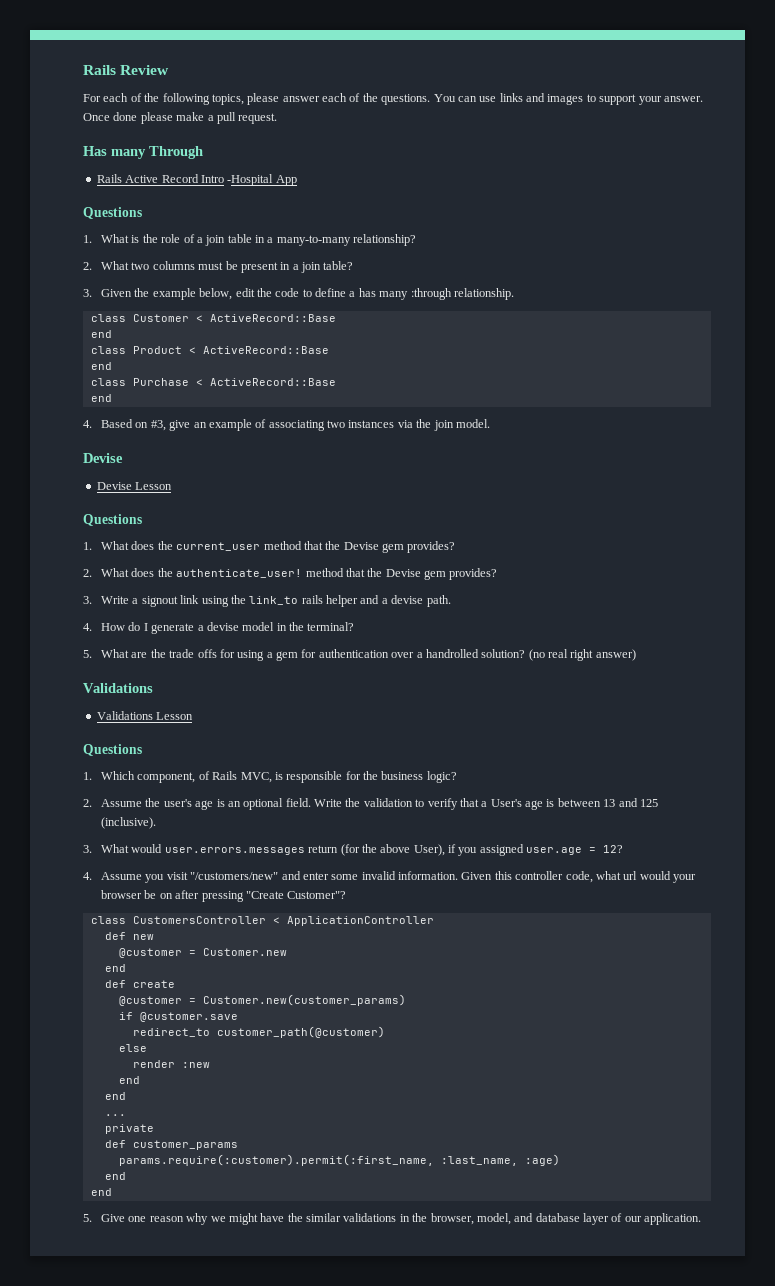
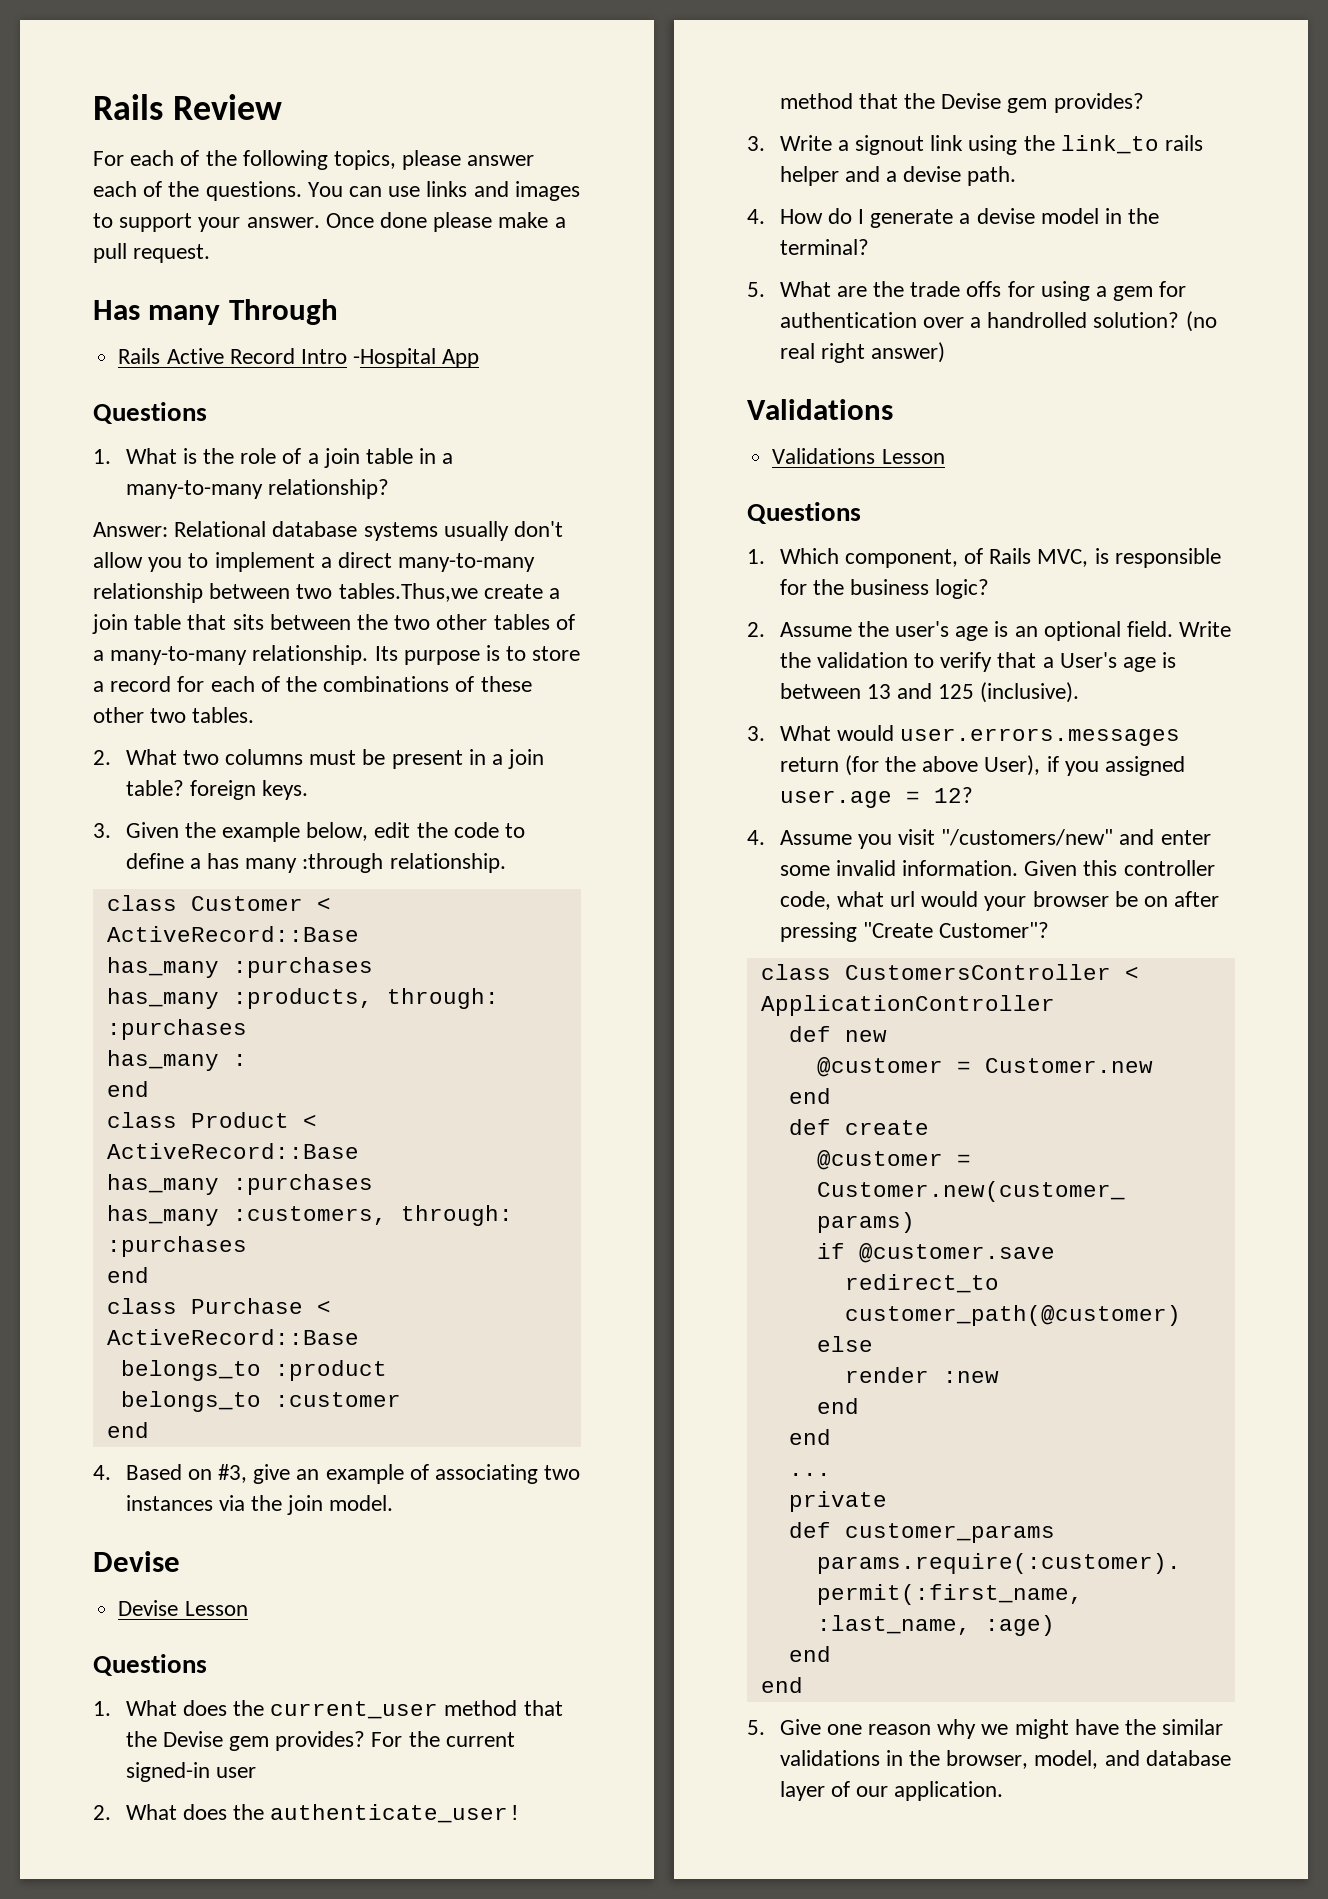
+ Answer: Relational database systems usually don't allow you to implement a direct many-to-many relationship between two tables.Thus,we create a join table that sits between the two other tables of a many-to-many relationship. Its purpose is to store a record for each of the combinations of these other two tables.
- 2. What two columns must be present in a join table?
+ 2. What two columns must be present in a join table? foreign keys.
  class Customer < ActiveRecord::Base
+ has_many :purchases
+ has_many :products, through: :purchases
+ has_many :
  class Product < ActiveRecord::Base
+ has_many :purchases
+ has_many :customers, through: :purchases
+ belongs_to :product
+ belongs_to :customer
+ For the current signed-in user

